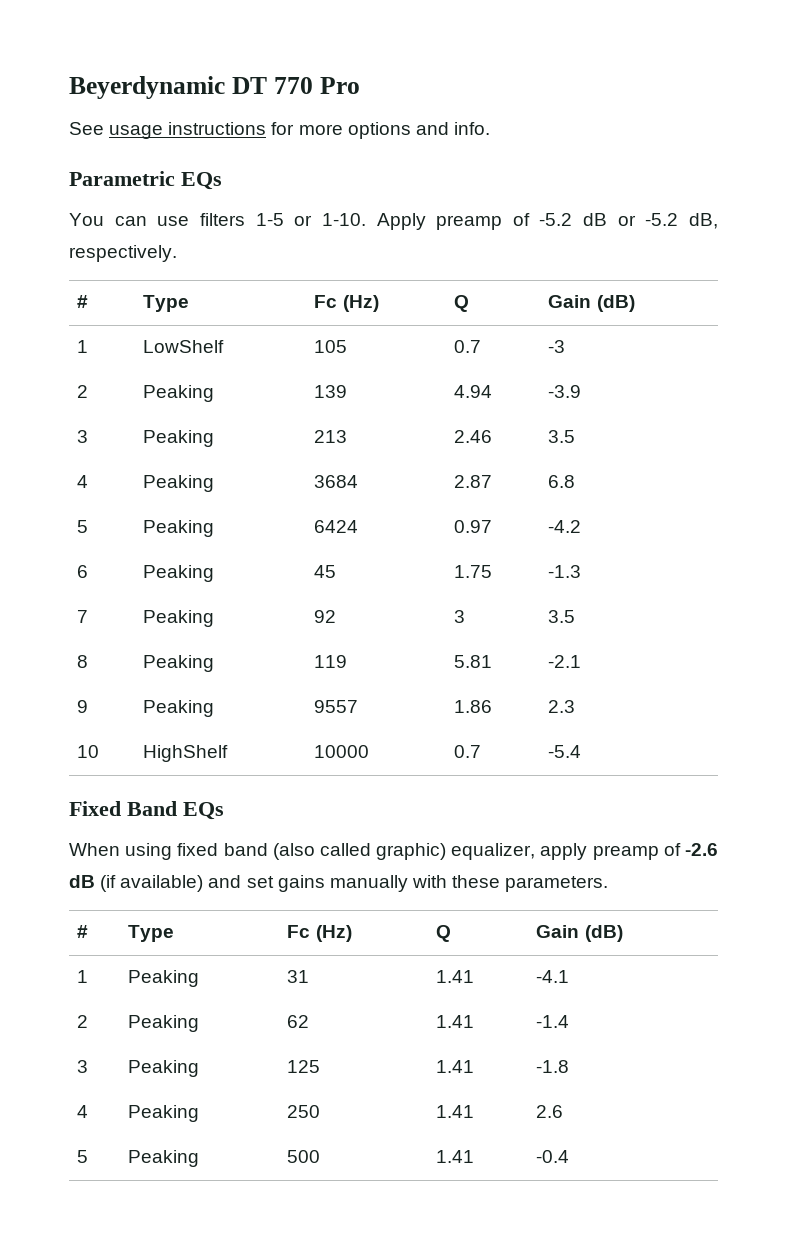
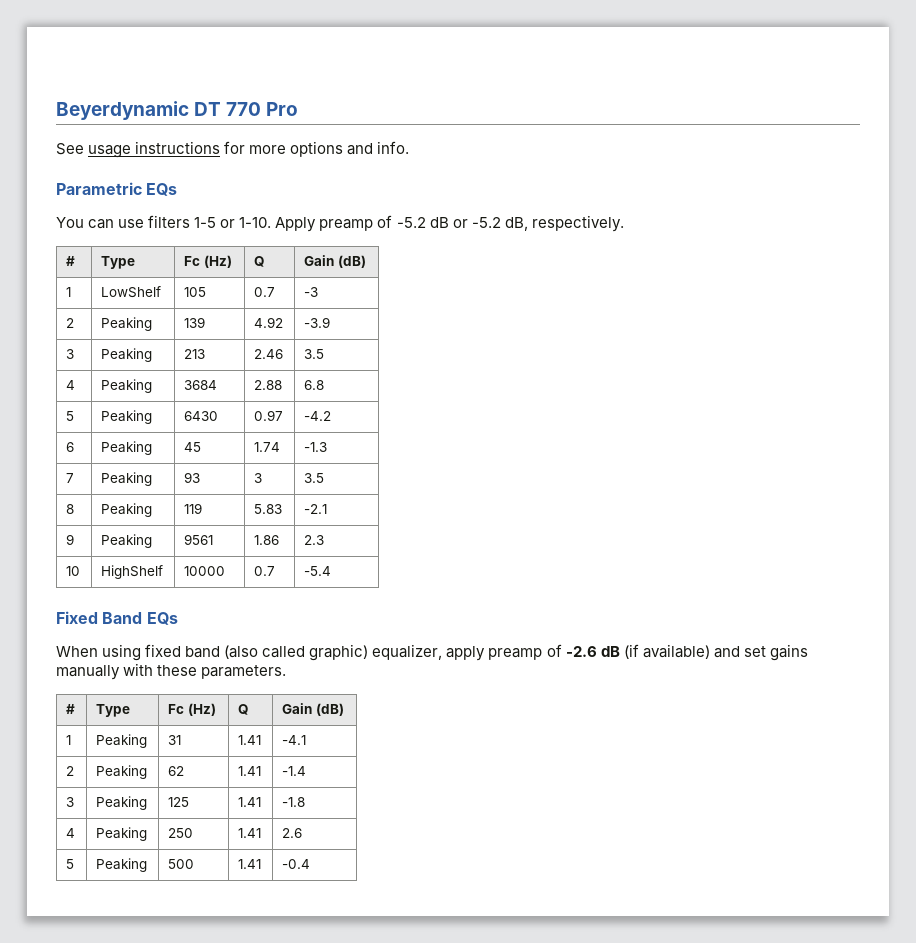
- 2 | Peaking | 139 | 4.94 | -3.9
+ 2 | Peaking | 139 | 4.92 | -3.9
- 4 | Peaking | 3684 | 2.87 | 6.8
+ 4 | Peaking | 3684 | 2.88 | 6.8
- 5 | Peaking | 6424 | 0.97 | -4.2
+ 5 | Peaking | 6430 | 0.97 | -4.2
- 6 | Peaking | 45 | 1.75 | -1.3
+ 6 | Peaking | 45 | 1.74 | -1.3
- 7 | Peaking | 92 | 3 | 3.5
+ 7 | Peaking | 93 | 3 | 3.5
- 8 | Peaking | 119 | 5.81 | -2.1
+ 8 | Peaking | 119 | 5.83 | -2.1
- 9 | Peaking | 9557 | 1.86 | 2.3
+ 9 | Peaking | 9561 | 1.86 | 2.3

